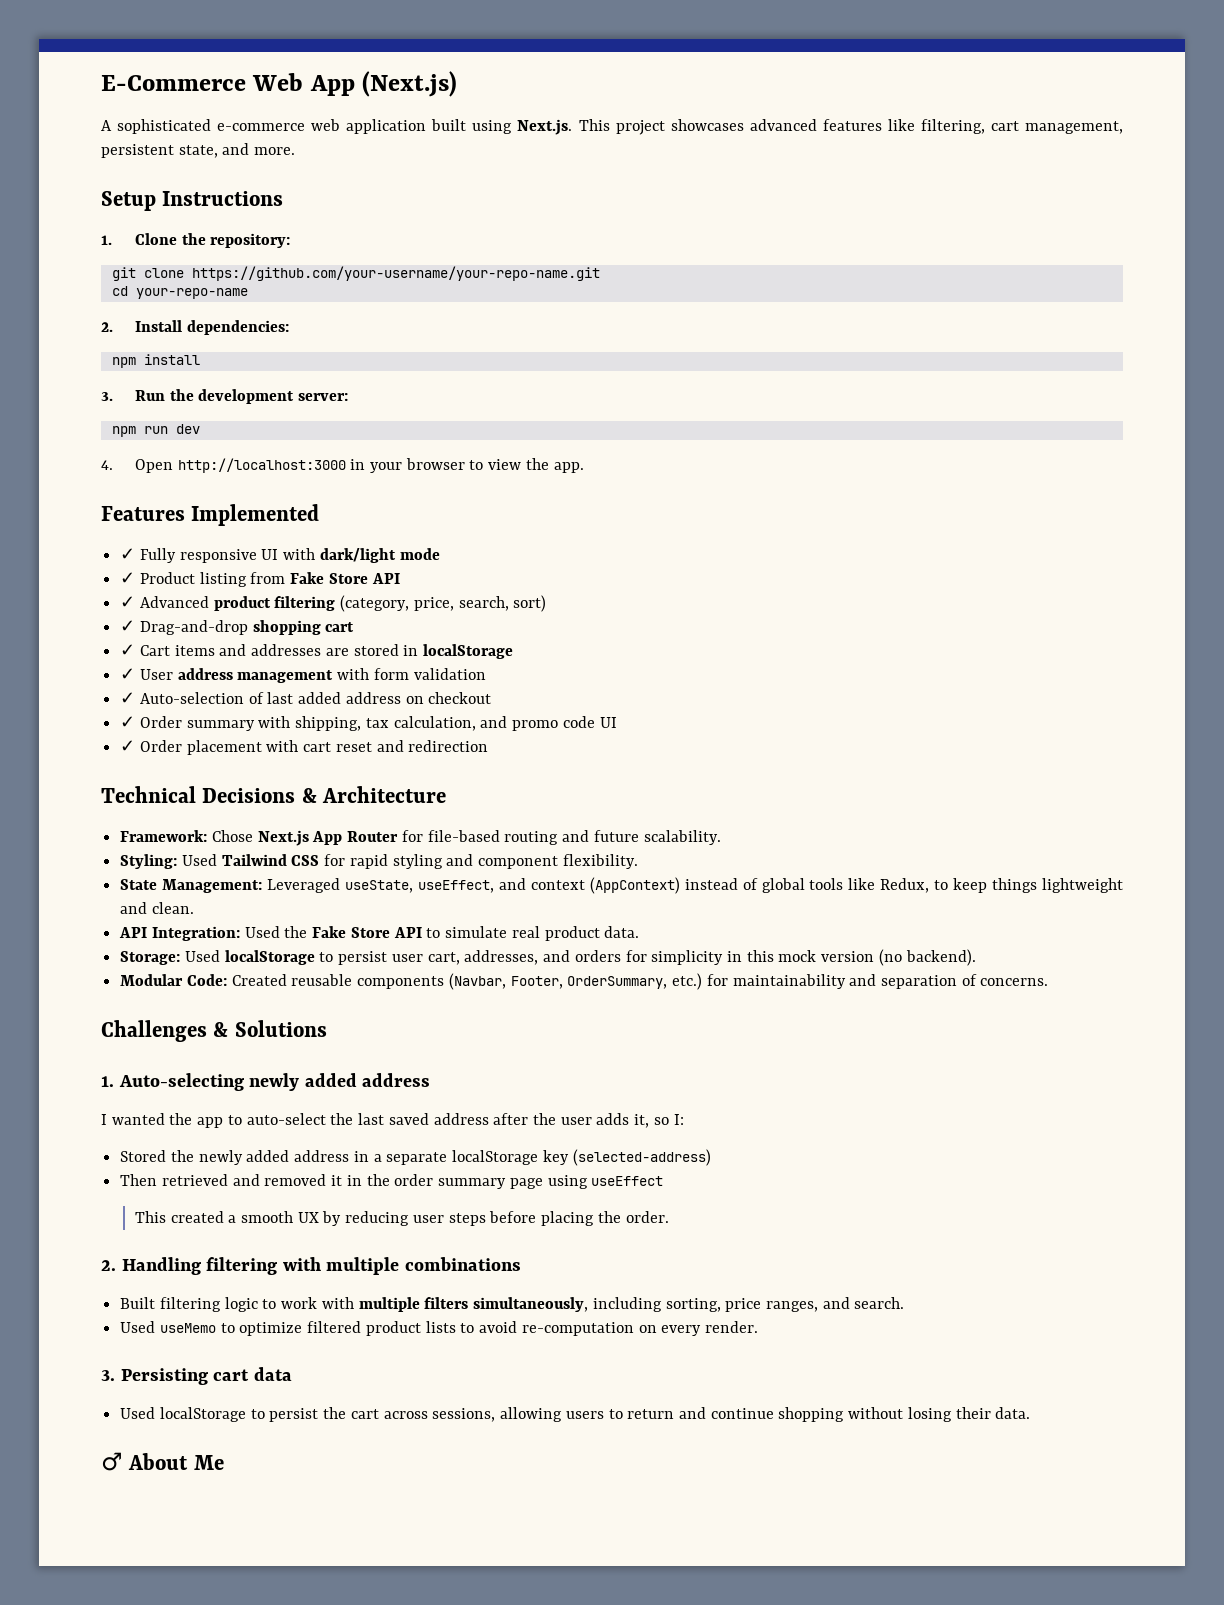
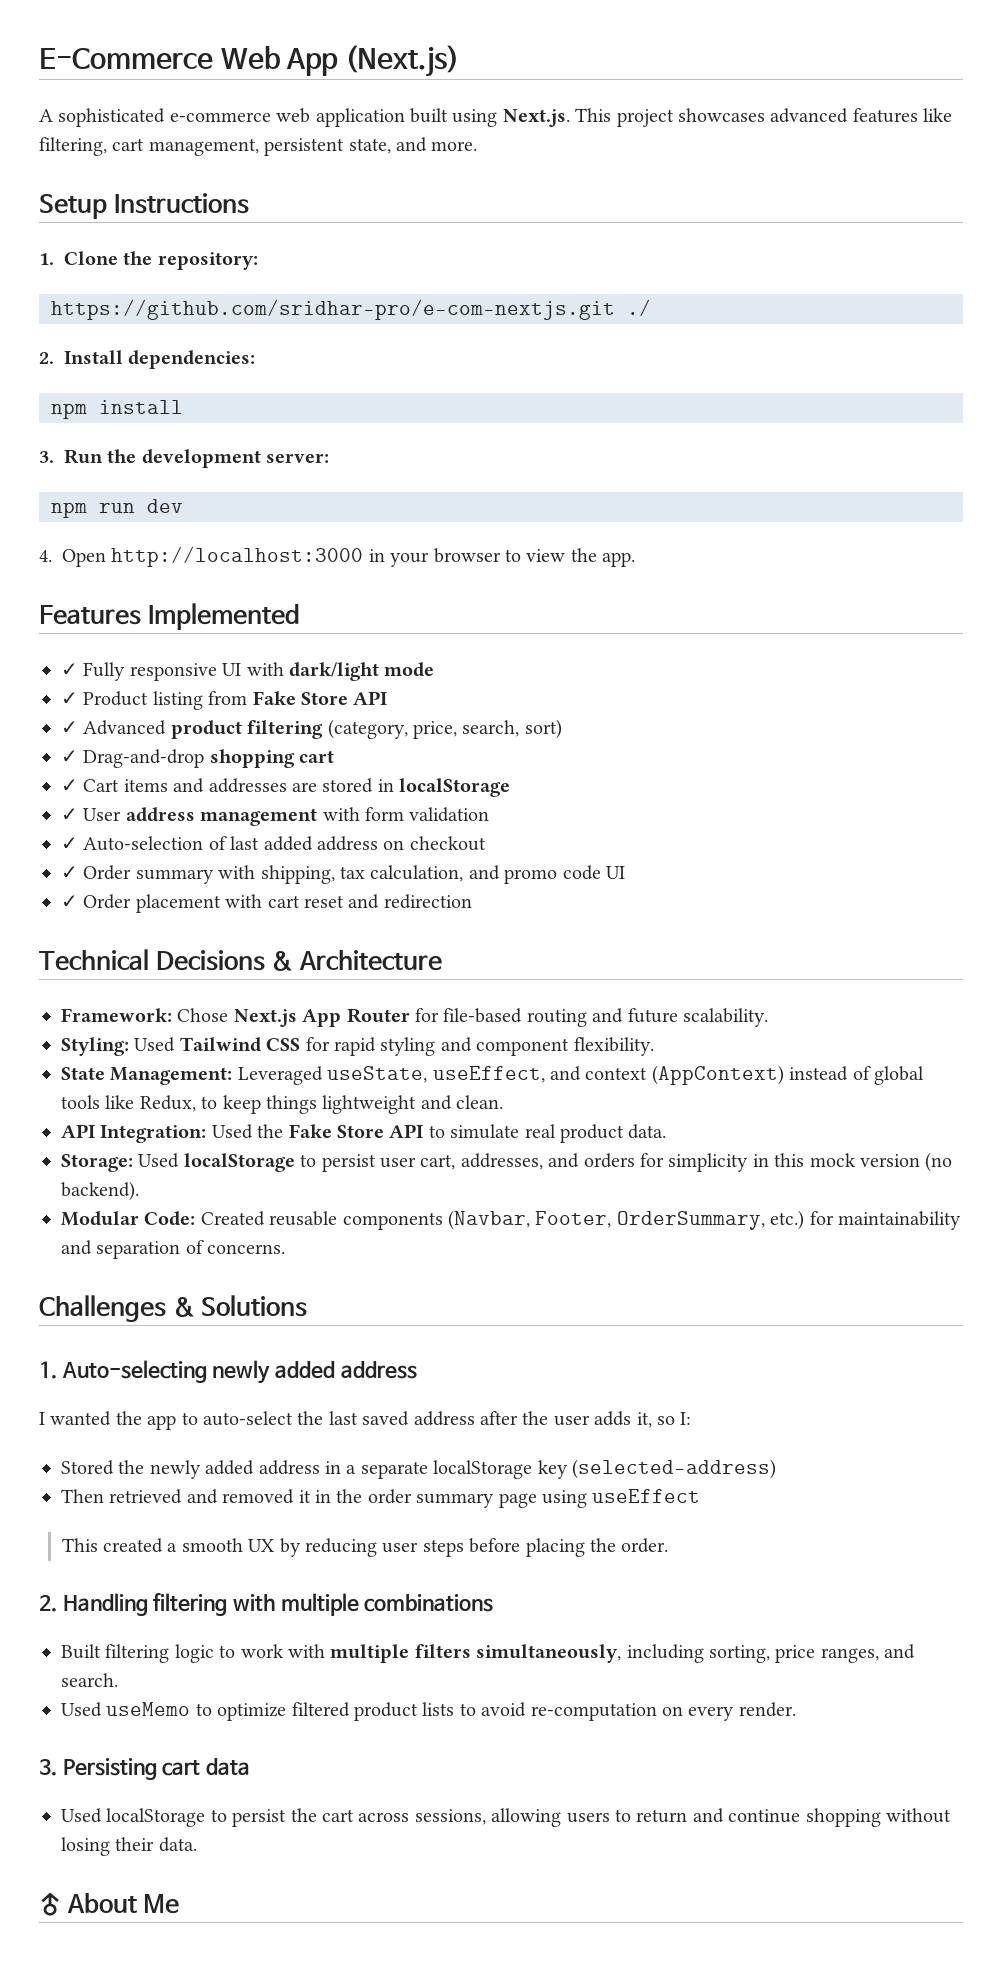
- git clone https://github.com/your-username/your-repo-name.git
- cd your-repo-name
+ https://github.com/sridhar-pro/e-com-nextjs.git ./

